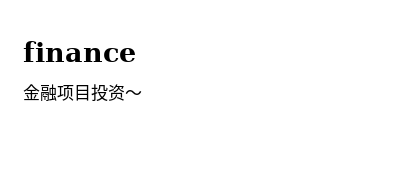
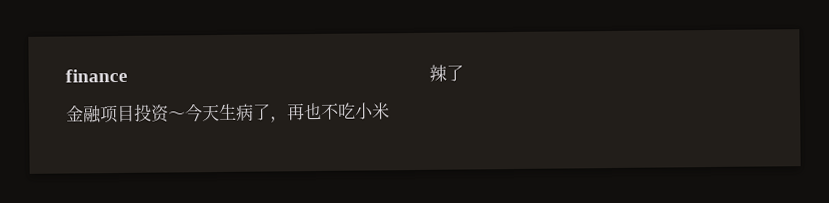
- 金融项目投资～
+ 金融项目投资～今天生病了，再也不吃小米辣了

